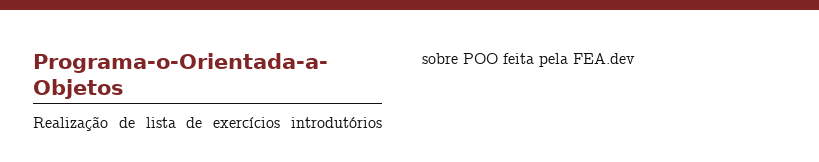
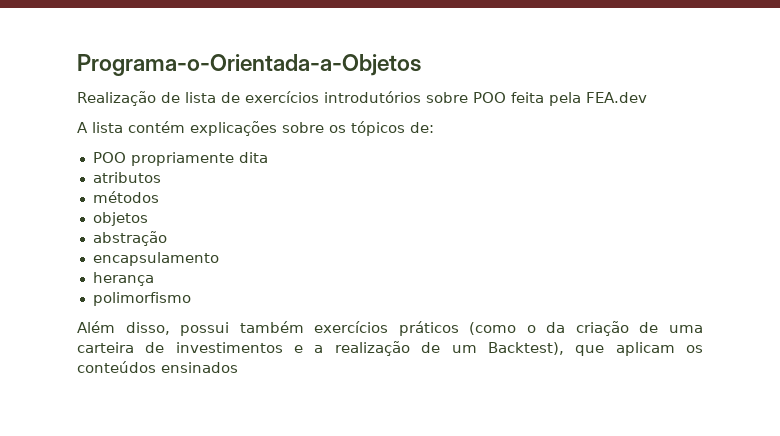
+ A lista contém explicações sobre os tópicos de:
+ POO propriamente dita
+ atributos
+ métodos
+ objetos
+ abstração
+ encapsulamento
+ herança
+ polimorfismo
+ Além disso, possui também exercícios práticos (como o da criação de uma carteira de investimentos e a realização de um Backtest), que aplicam os conteúdos ensinados

